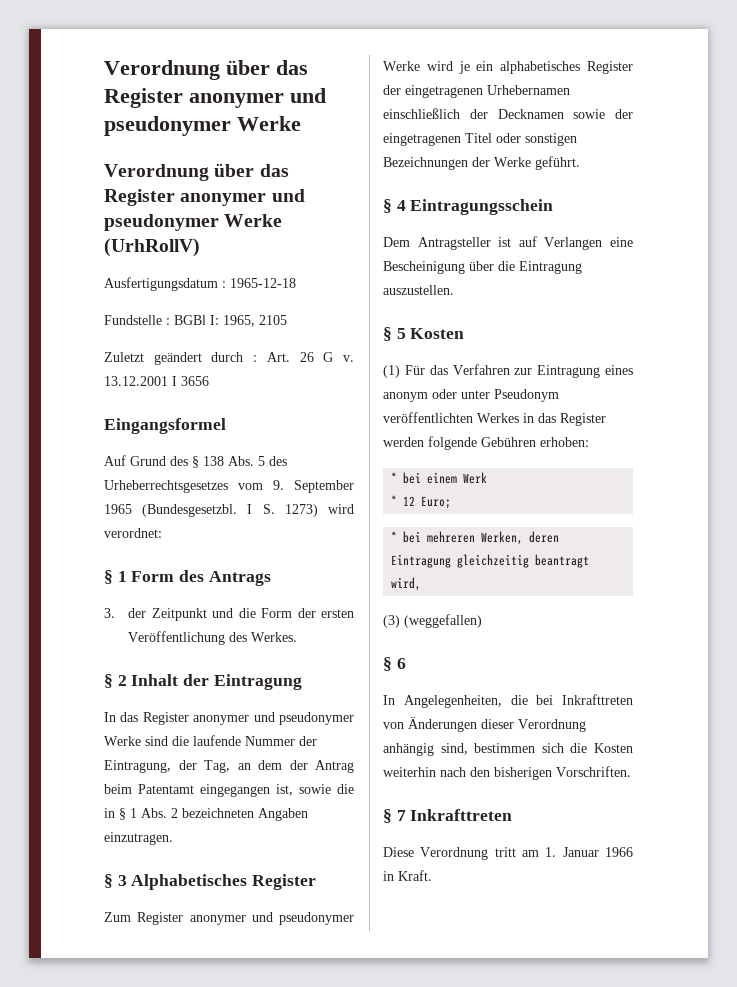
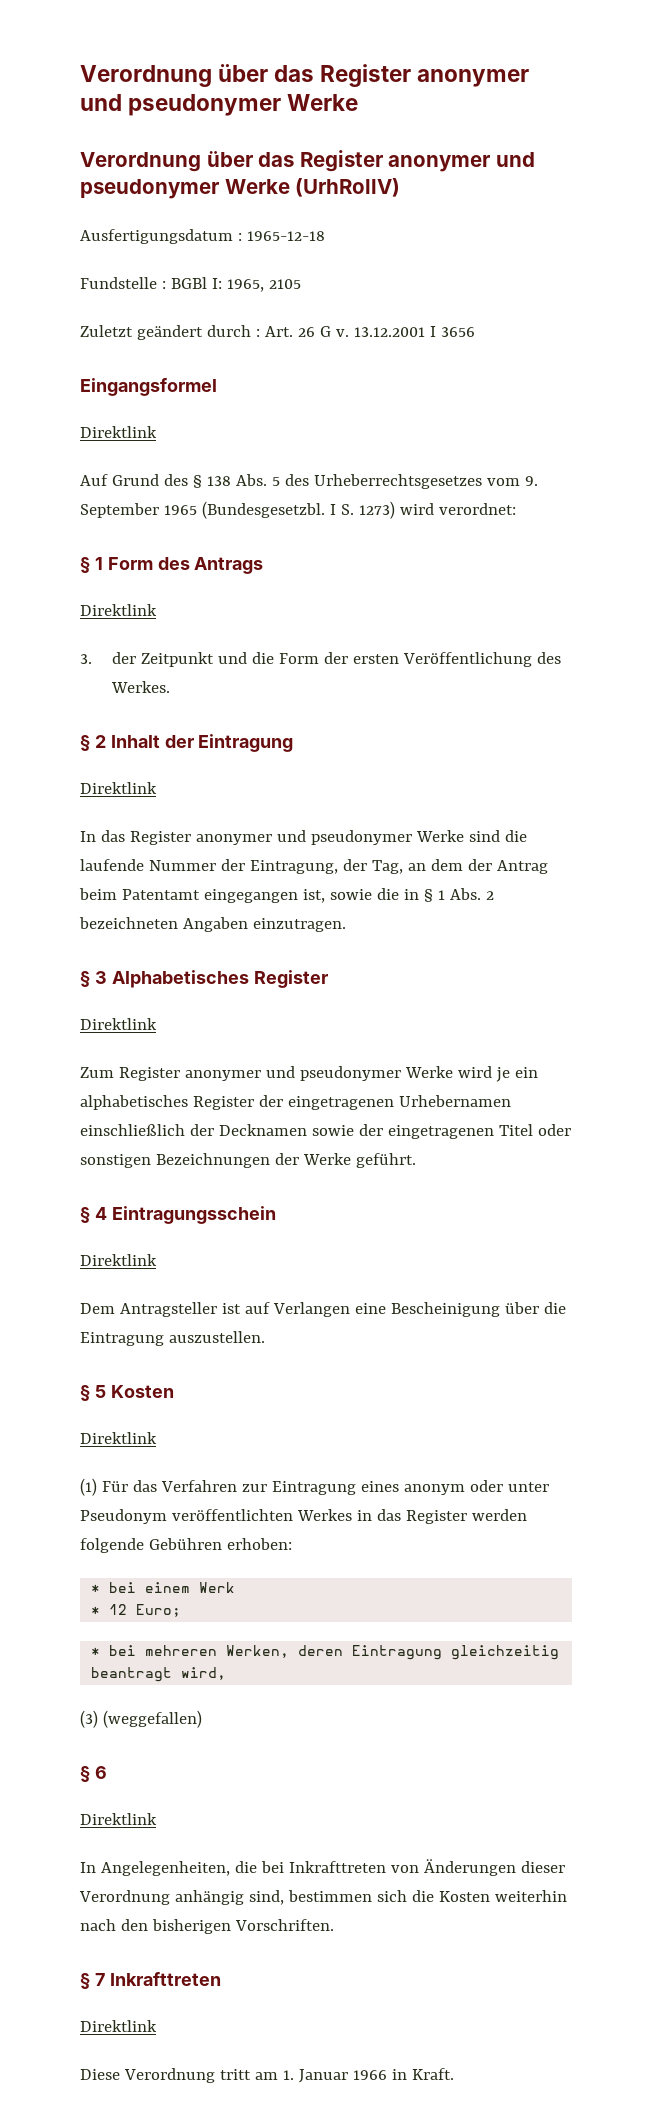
  Eingangsformel
+ Direktlink
  § 1 Form des Antrags
+ Direktlink
  § 2 Inhalt der Eintragung
+ Direktlink
  § 3 Alphabetisches Register
+ Direktlink
  § 4 Eintragungsschein
+ Direktlink
  § 5 Kosten
+ Direktlink
  § 6
+ Direktlink
  § 7 Inkrafttreten
+ Direktlink

